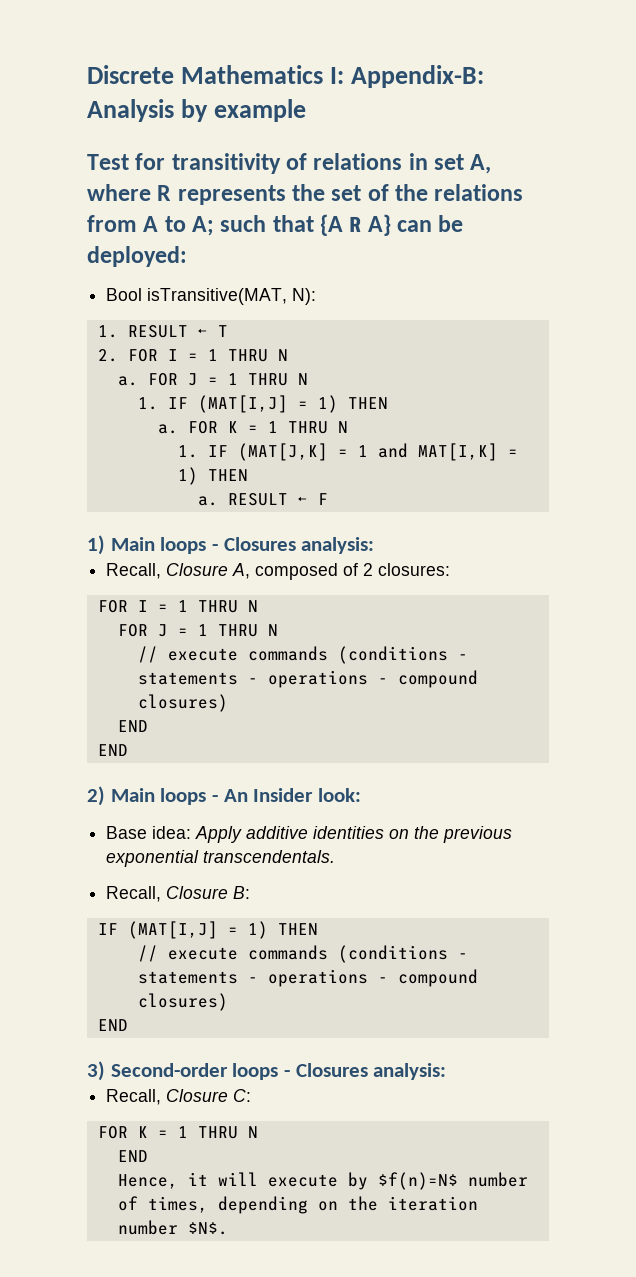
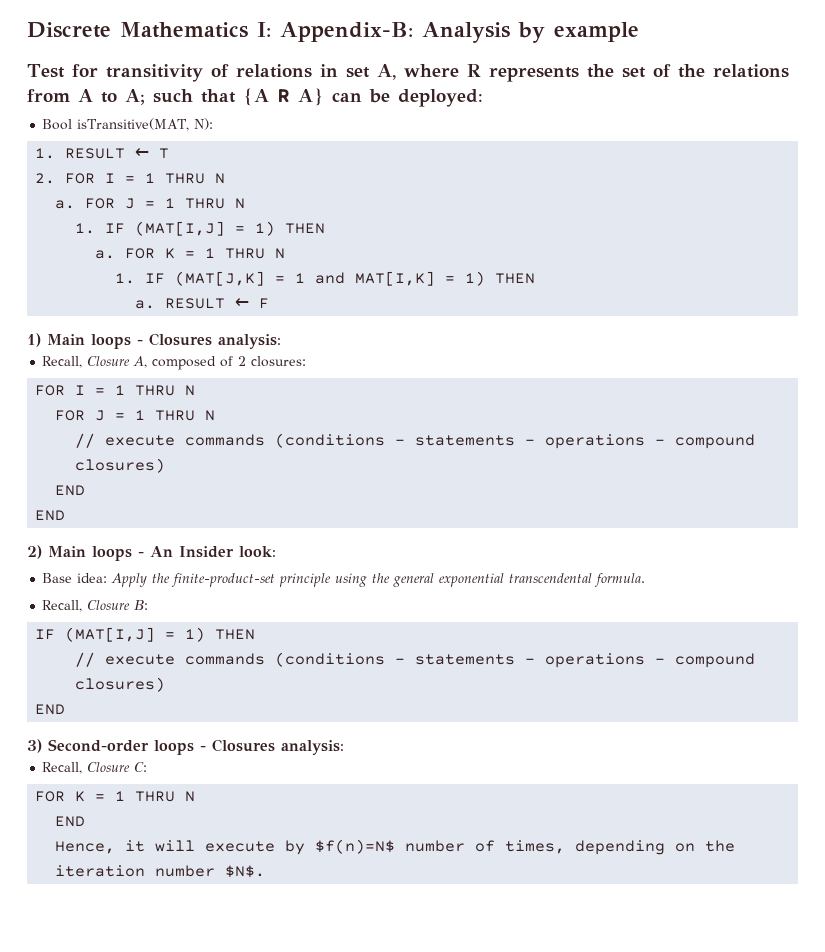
- Base idea: Apply additive identities on the previous exponential transcendentals.
+ Base idea: Apply the finite-product-set principle using the general exponential transcendental formula.

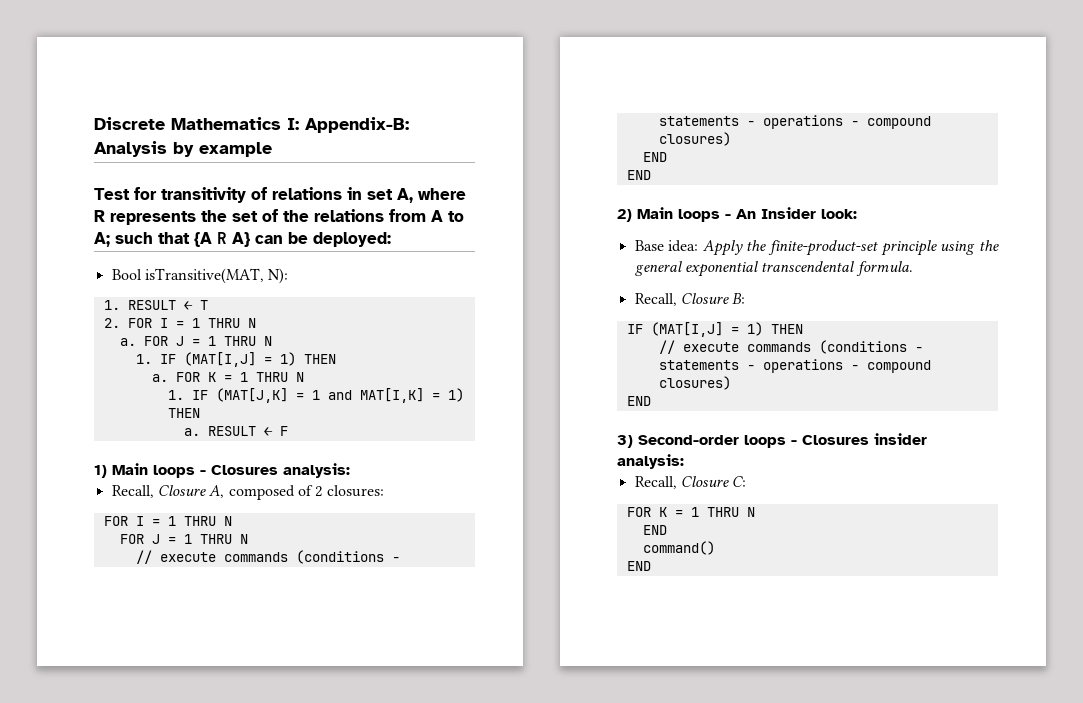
- 3) Second-order loops - Closures analysis:
+ 3) Second-order loops - Closures insider analysis:
- Hence, it will execute by $f(n)=N$ number of times, depending on the iteration number $N$.
+ command()
+ END

